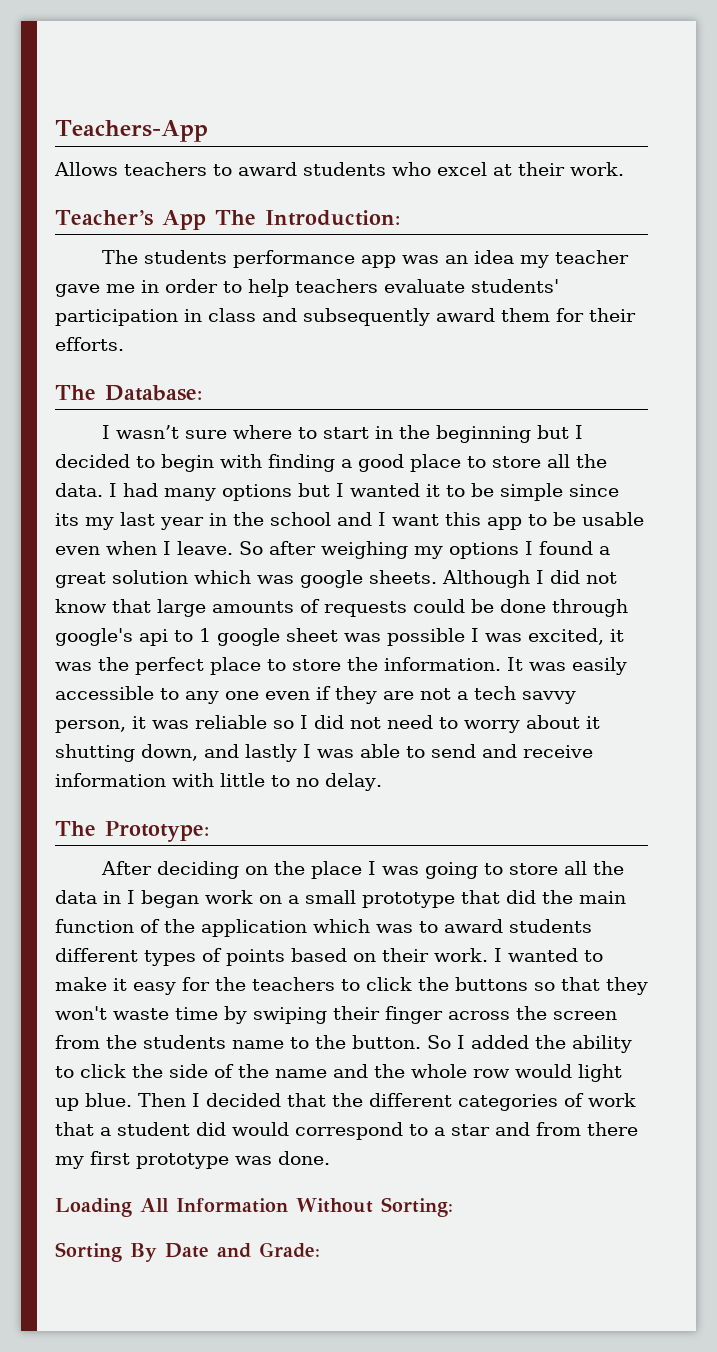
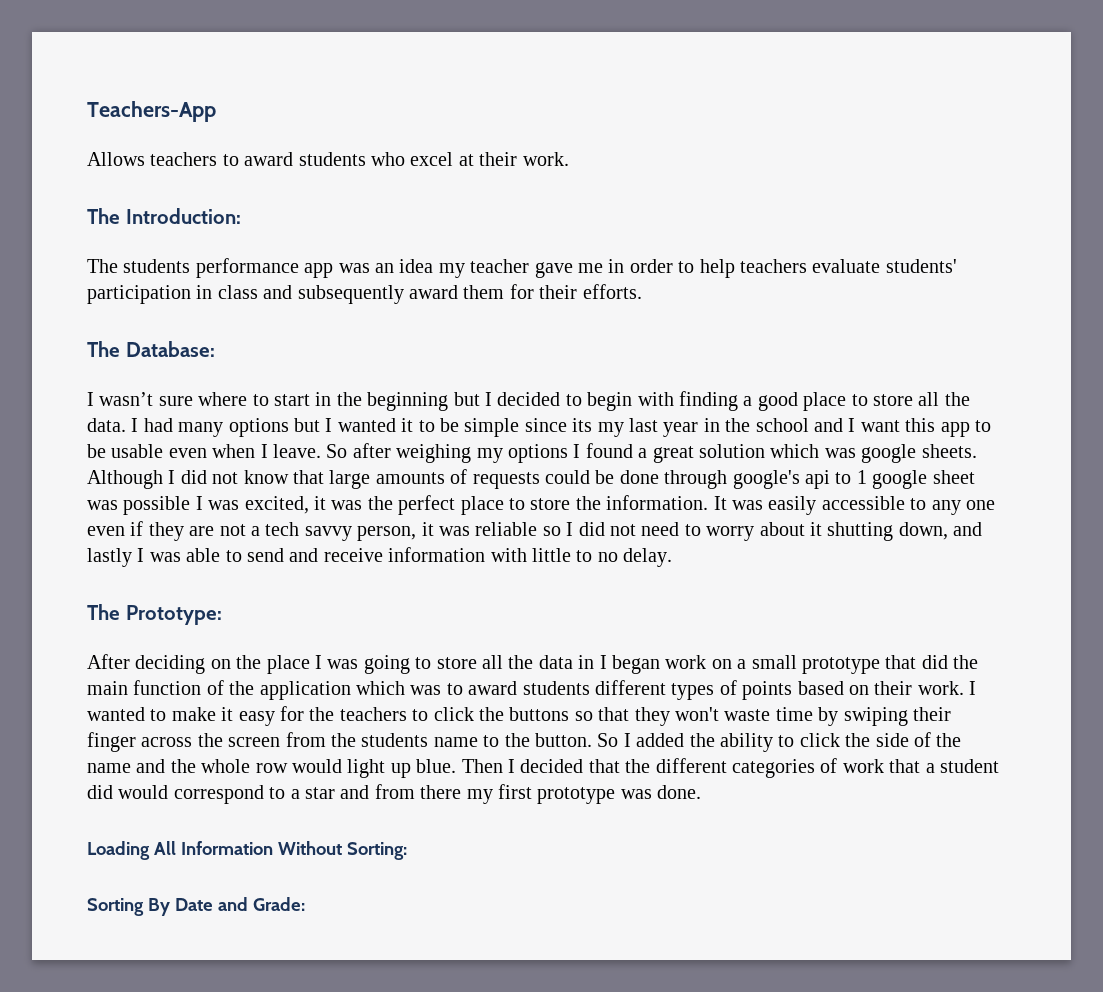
- Teacher’s App The Introduction:
+ The Introduction:

